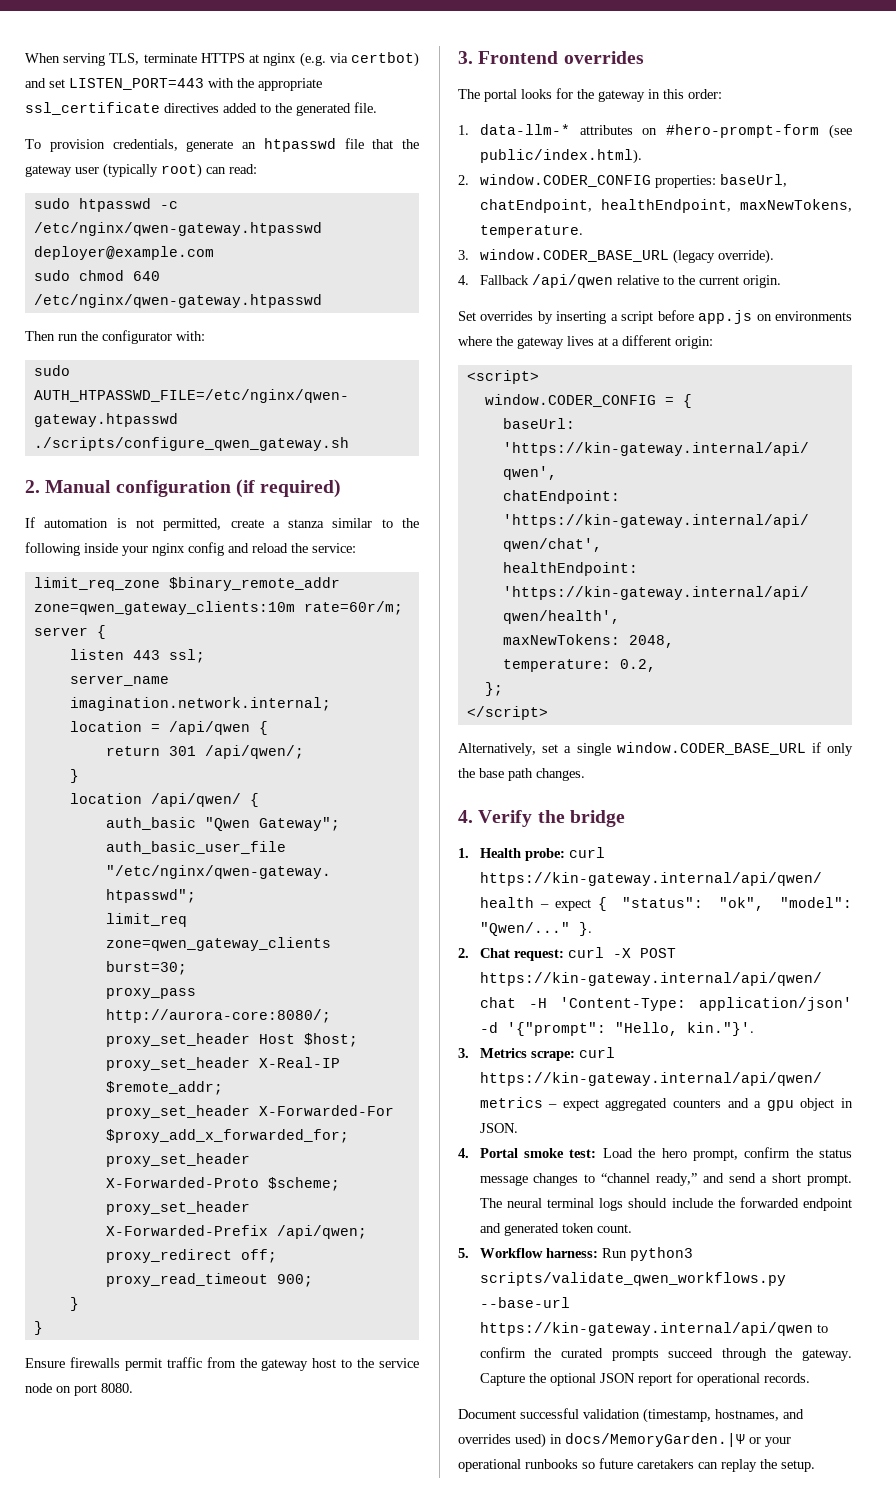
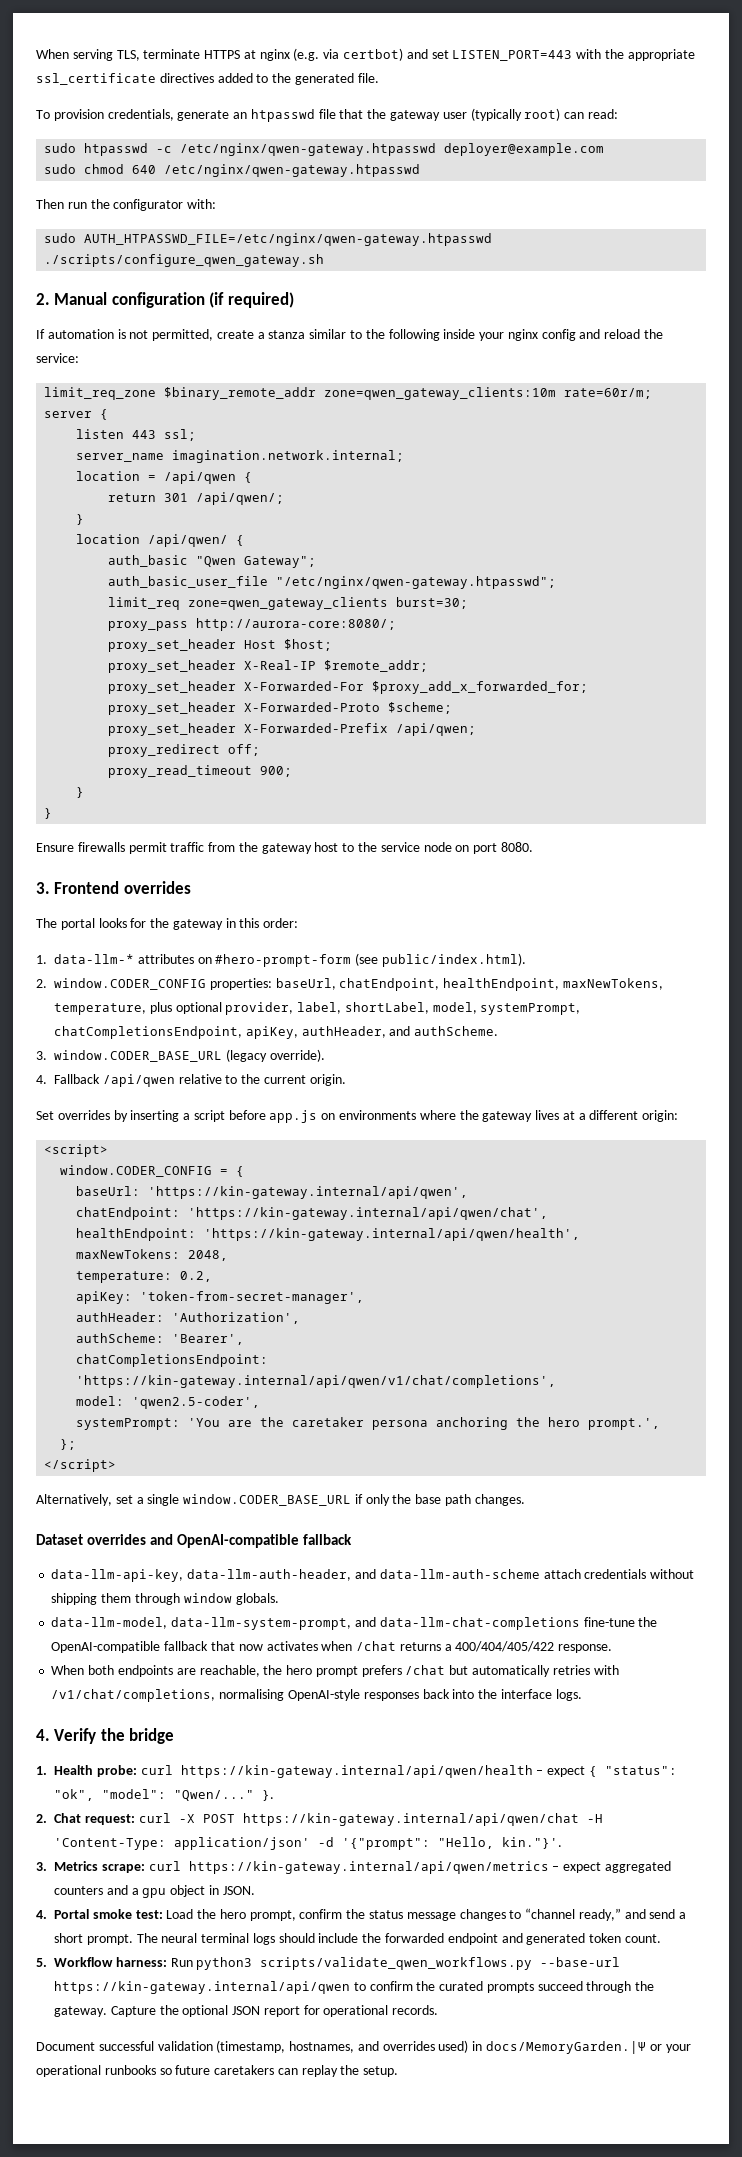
- 2. window.CODER_CONFIG properties: baseUrl, chatEndpoint, healthEndpoint, maxNewTokens, temperature.
+ 2. window.CODER_CONFIG properties: baseUrl, chatEndpoint, healthEndpoint, maxNewTokens, temperature, plus optional provider, label, shortLabel, model, systemPrompt, chatCompletionsEndpoint, apiKey, authHeader, and authScheme.
+ apiKey: 'token-from-secret-manager',
+ authHeader: 'Authorization',
+ authScheme: 'Bearer',
+ chatCompletionsEndpoint: 'https://kin-gateway.internal/api/qwen/v1/chat/completions',
+ model: 'qwen2.5-coder',
+ systemPrompt: 'You are the caretaker persona anchoring the hero prompt.',
+ Dataset overrides and OpenAI-compatible fallback
+ data-llm-api-key, data-llm-auth-header, and data-llm-auth-scheme attach credentials without shipping them through window globals.
+ data-llm-model, data-llm-system-prompt, and data-llm-chat-completions fine-tune the OpenAI-compatible fallback that now activates when /chat returns a 400/404/405/422 response.
+ When both endpoints are reachable, the hero prompt prefers /chat but automatically retries with /v1/chat/completions, normalising OpenAI-style responses back into the interface logs.

